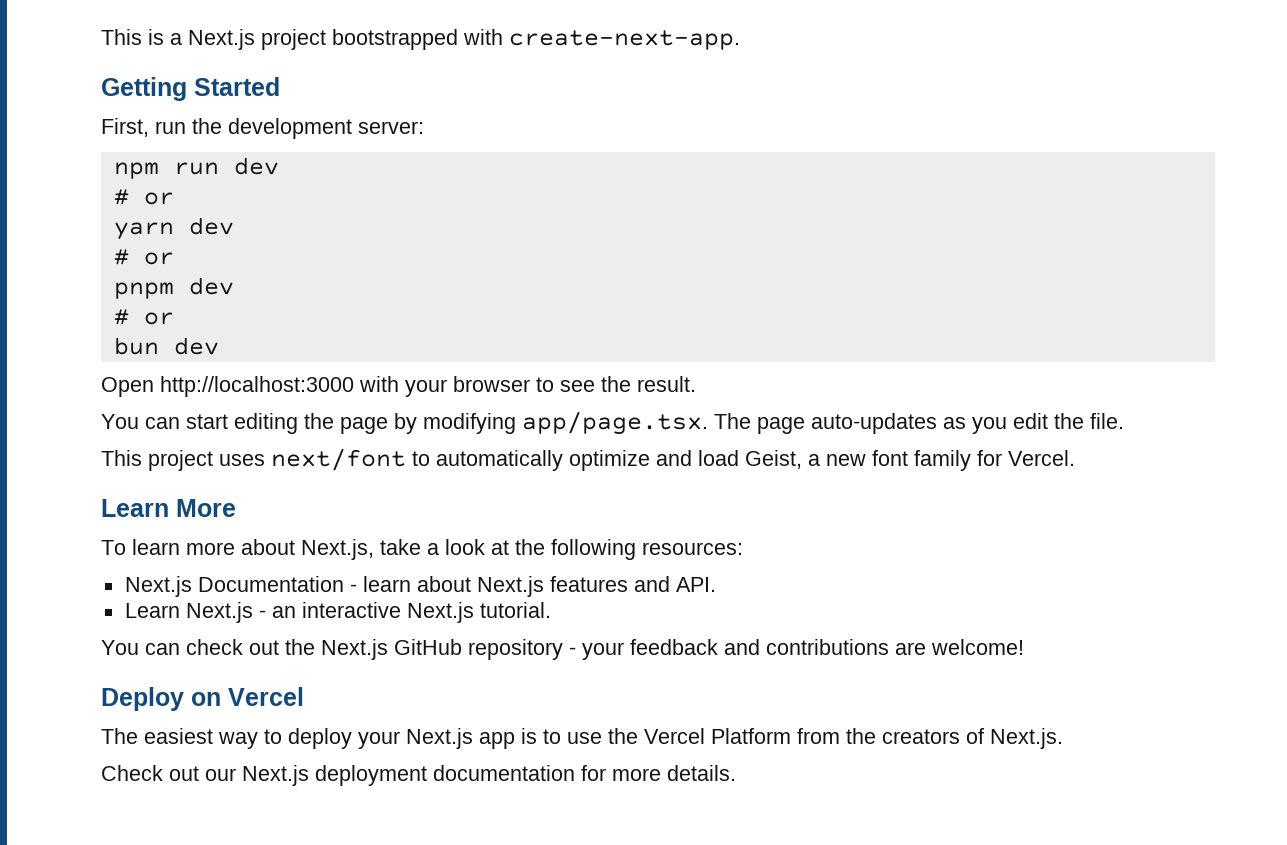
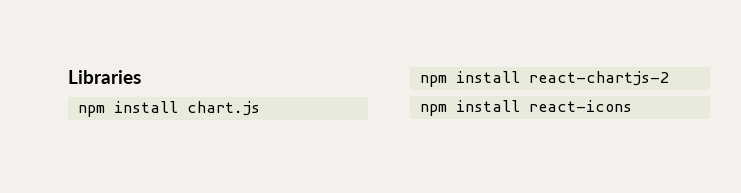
- This is a Next.js project bootstrapped with create-next-app.
- Getting Started
- First, run the development server:
- npm run dev
- # or
- yarn dev
- # or
- pnpm dev
- # or
- bun dev
- Open http://localhost:3000 with your browser to see the result.
- You can start editing the page by modifying app/page.tsx. The page auto-updates as you edit the file.
- This project uses next/font to automatically optimize and load Geist, a new font family for Vercel.
- Learn More
- To learn more about Next.js, take a look at the following resources:
- Next.js Documentation - learn about Next.js features and API.
- Learn Next.js - an interactive Next.js tutorial.
- You can check out the Next.js GitHub repository - your feedback and contributions are welcome!
- Deploy on Vercel
- The easiest way to deploy your Next.js app is to use the Vercel Platform from the creators of Next.js.
- Check out our Next.js deployment documentation for more details.
+ Libraries
+ npm install chart.js
+ npm install react-chartjs-2
+ npm install react-icons

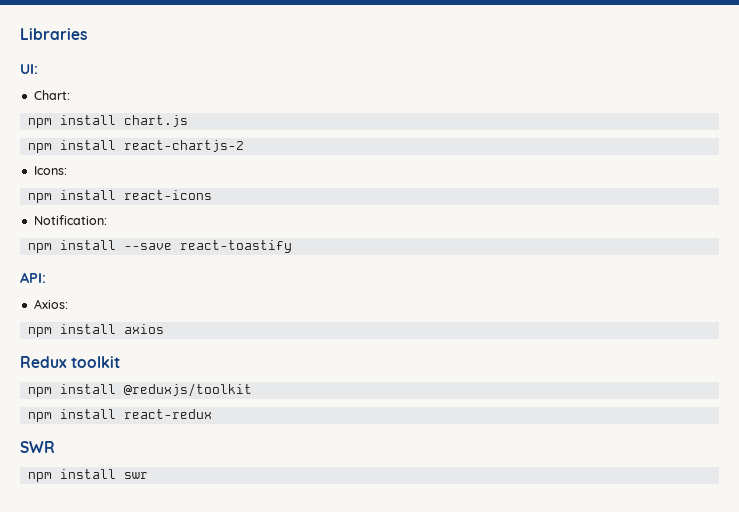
+ UI:
+ Chart:
+ Icons:
+ Notification:
+ npm install --save react-toastify
+ API:
+ Axios:
+ npm install axios
+ Redux toolkit
+ npm install @reduxjs/toolkit
+ npm install react-redux
+ SWR
+ npm install swr

